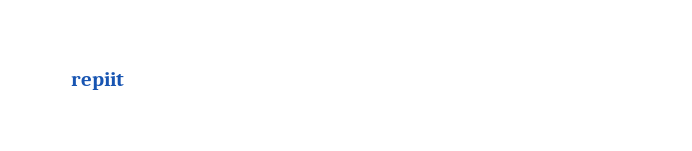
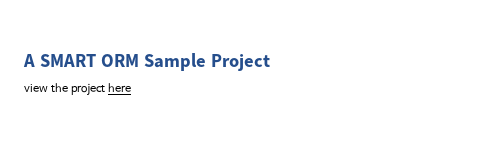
- repiit
+ A SMART ORM Sample Project
+ view the project here

